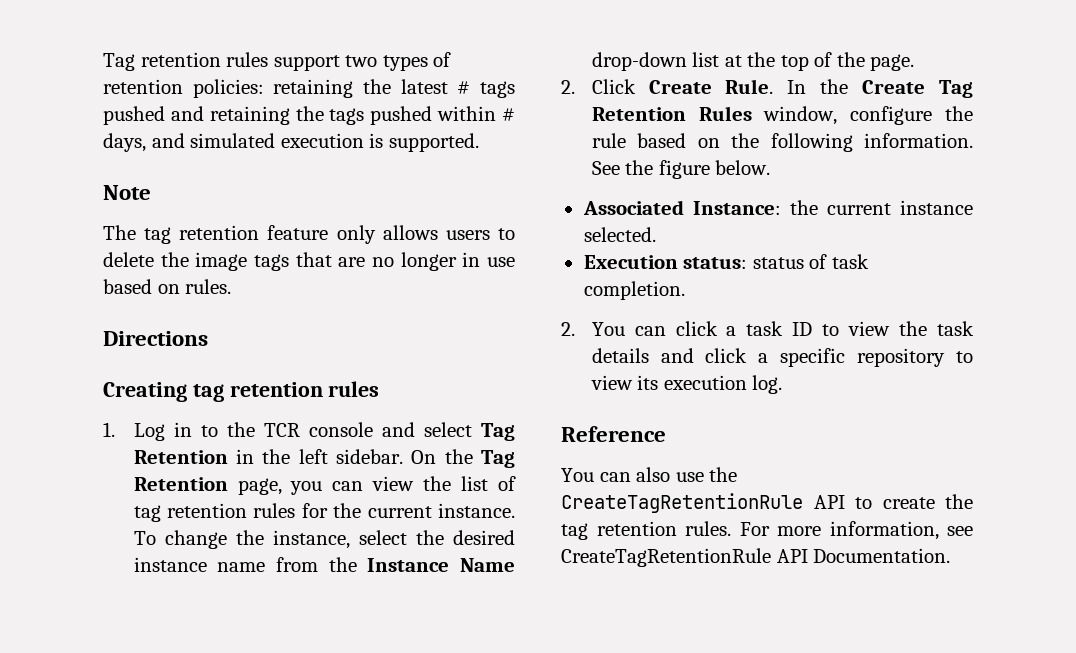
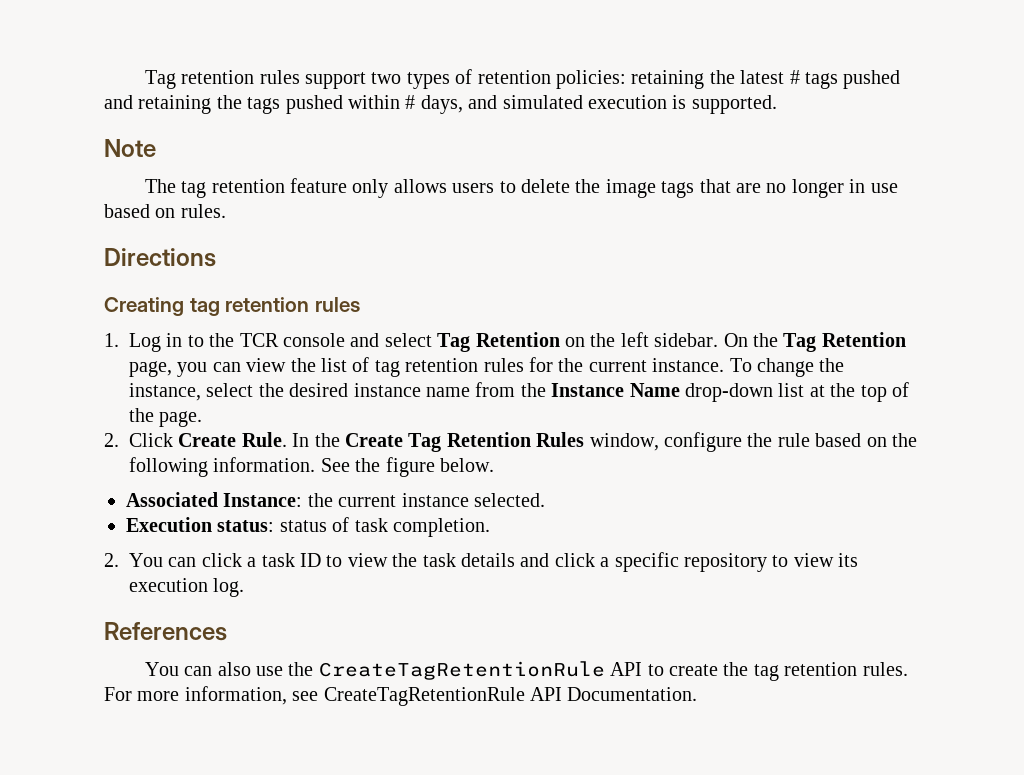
- 1. Log in to the TCR console and select Tag Retention in the left sidebar.
+ 1. Log in to the TCR console and select Tag Retention on the left sidebar.
- Reference
+ References

